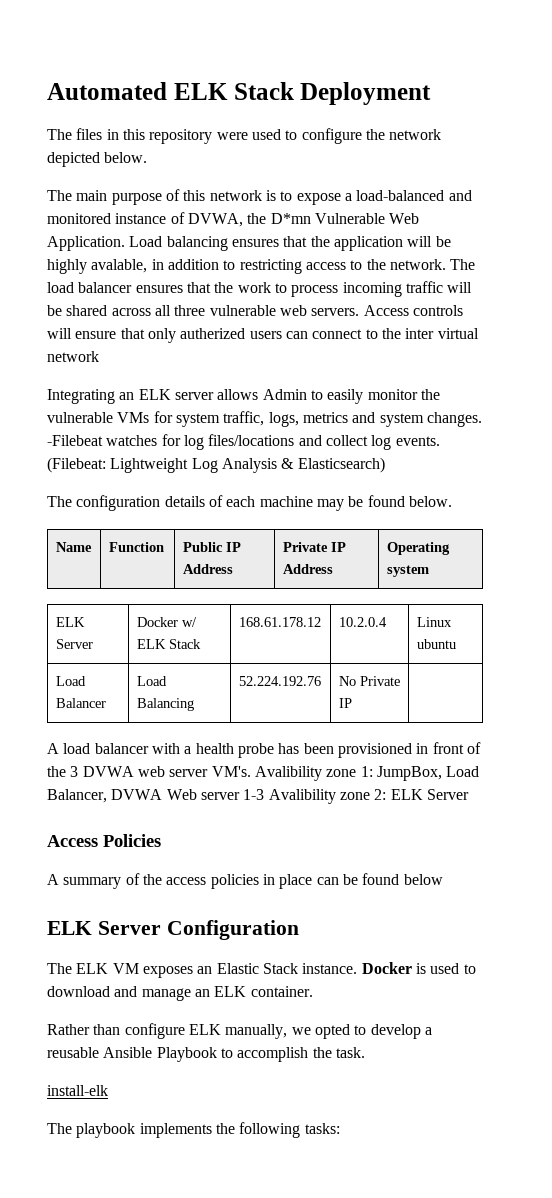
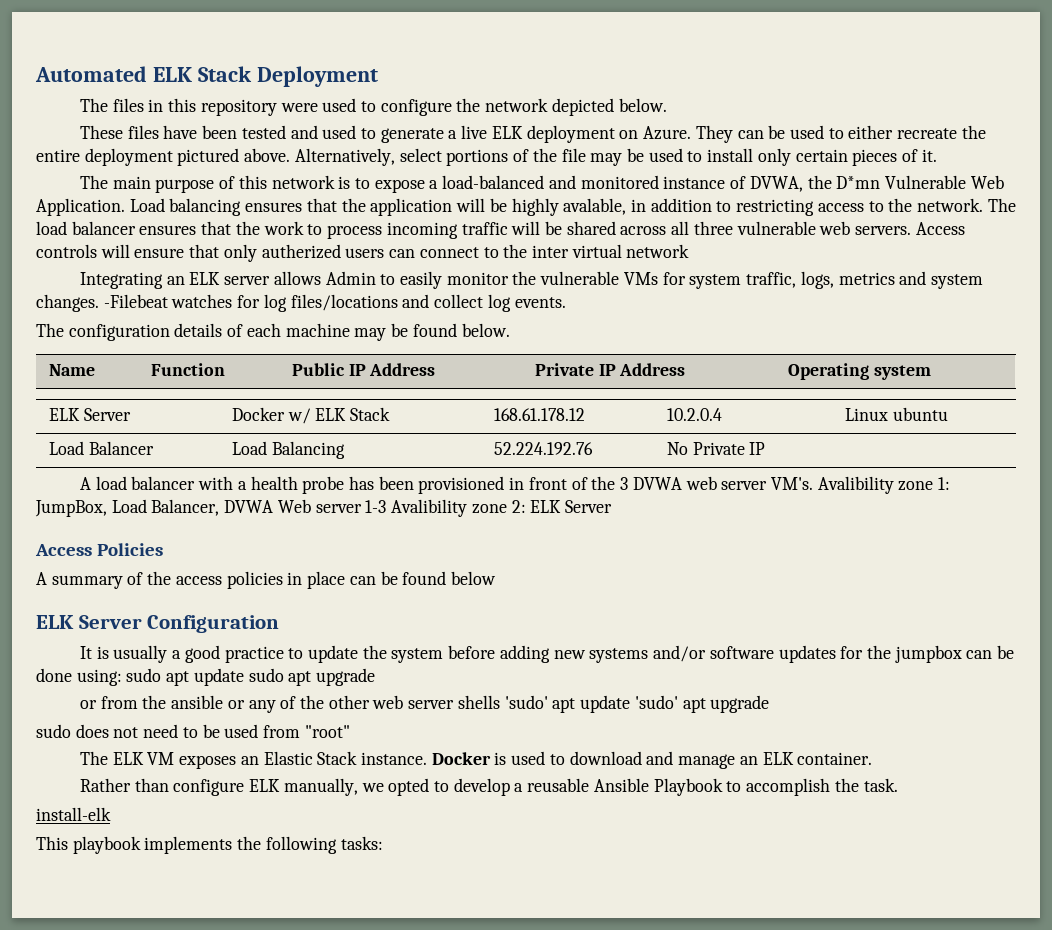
+ These files have been tested and used to generate a live ELK deployment on Azure. They can be used to either recreate the entire deployment pictured above. Alternatively, select portions of the file may be used to install only certain pieces of it.
- (Filebeat: Lightweight Log Analysis & Elasticsearch)
+ It is usually a good practice to update the system before adding new systems and/or software updates for the jumpbox can be done using: sudo apt update sudo apt upgrade
+ or from the ansible or any of the other web server shells 'sudo' apt update 'sudo' apt upgrade
+ sudo does not need to be used from "root"
- The playbook implements the following tasks:
+ This playbook implements the following tasks:

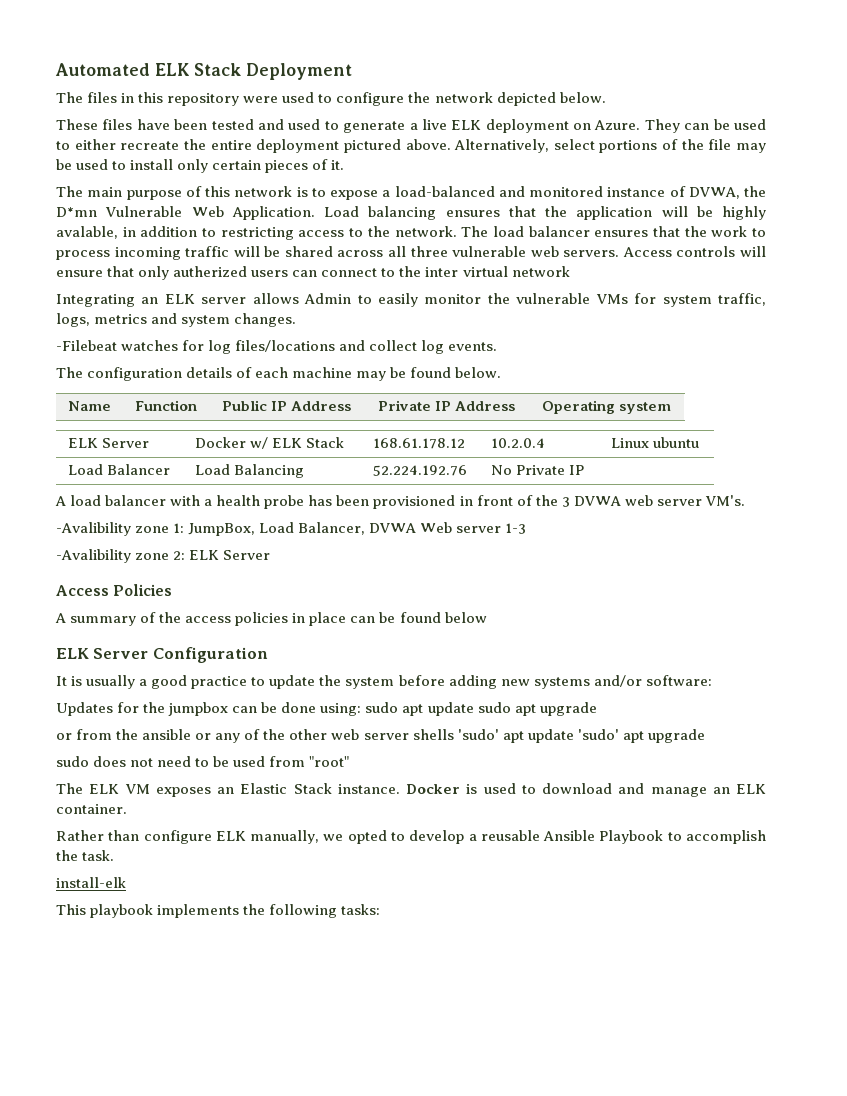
- Integrating an ELK server allows Admin to easily monitor the vulnerable VMs for system traffic, logs, metrics and system changes. -Filebeat watches for log files/locations and collect log events.
+ Integrating an ELK server allows Admin to easily monitor the vulnerable VMs for system traffic, logs, metrics and system changes.
+ -Filebeat watches for log files/locations and collect log events.
- A load balancer with a health probe has been provisioned in front of the 3 DVWA web server VM's. Avalibility zone 1: JumpBox, Load Balancer, DVWA Web server 1-3 Avalibility zone 2: ELK Server
+ A load balancer with a health probe has been provisioned in front of the 3 DVWA web server VM's.
+ -Avalibility zone 1: JumpBox, Load Balancer, DVWA Web server 1-3
+ -Avalibility zone 2: ELK Server
- It is usually a good practice to update the system before adding new systems and/or software updates for the jumpbox can be done using: sudo apt update sudo apt upgrade
+ It is usually a good practice to update the system before adding new systems and/or software:
+ Updates for the jumpbox can be done using: sudo apt update sudo apt upgrade

